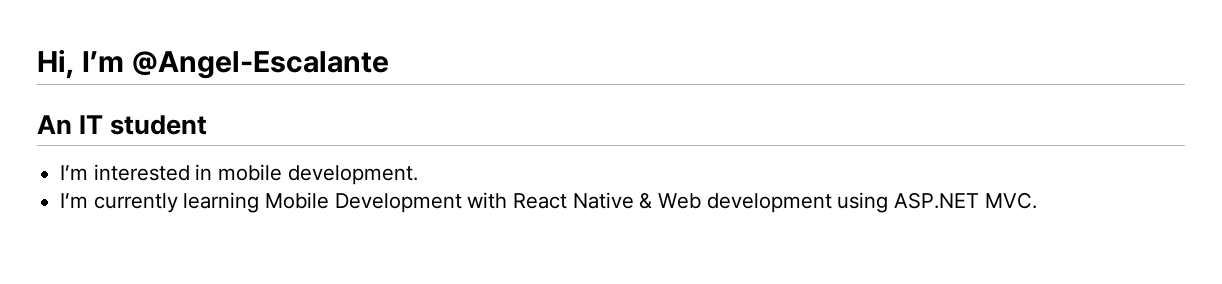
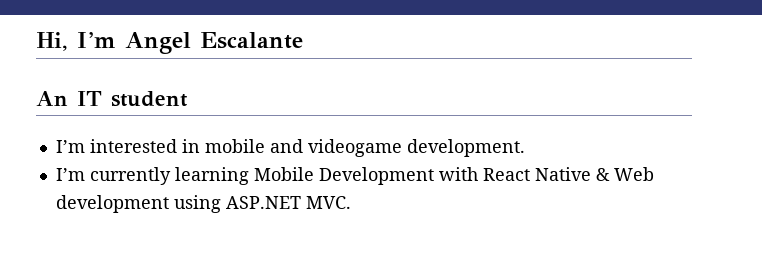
- Hi, I’m @Angel-Escalante
+ Hi, I’m Angel Escalante
- I’m interested in mobile development.
+ I’m interested in mobile and videogame development.

